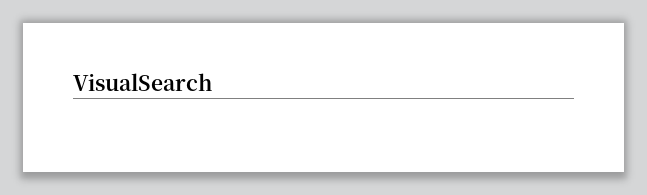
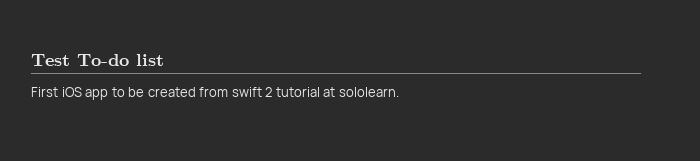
- VisualSearch
+ Test To-do list
+ First iOS app to be created from swift 2 tutorial at sololearn.

